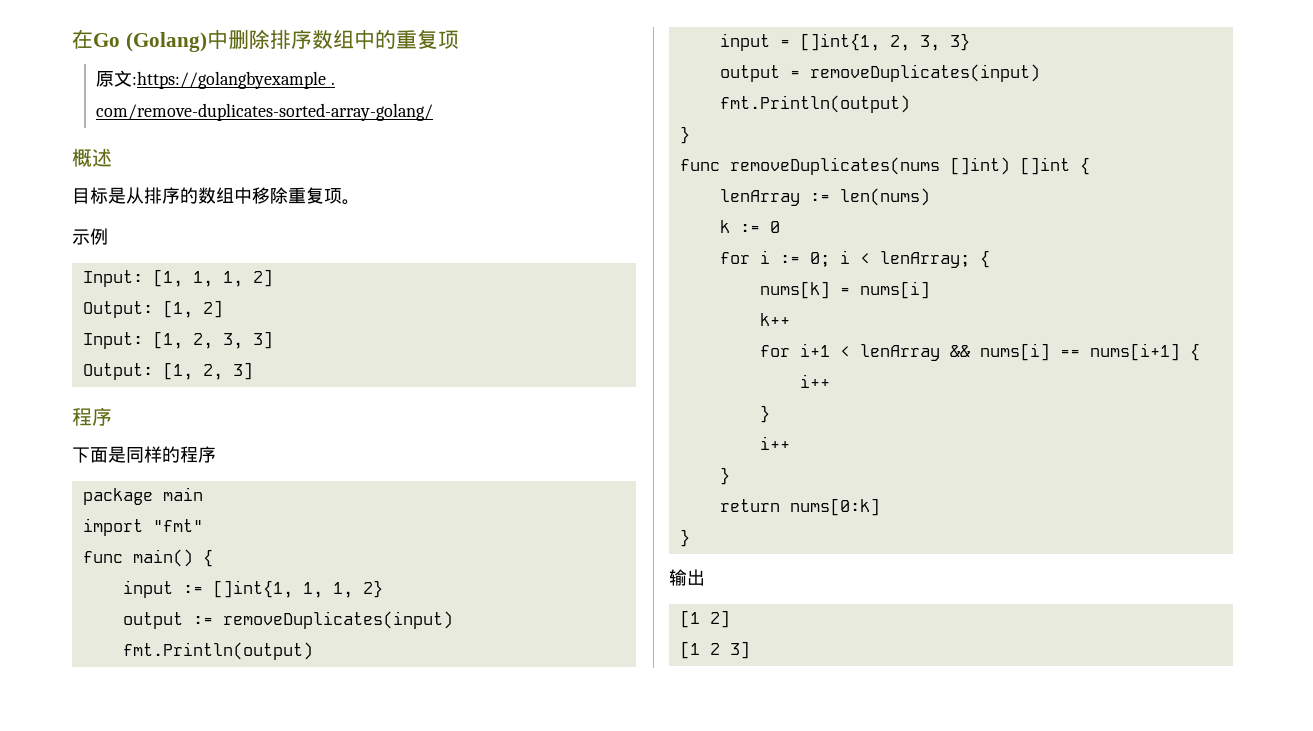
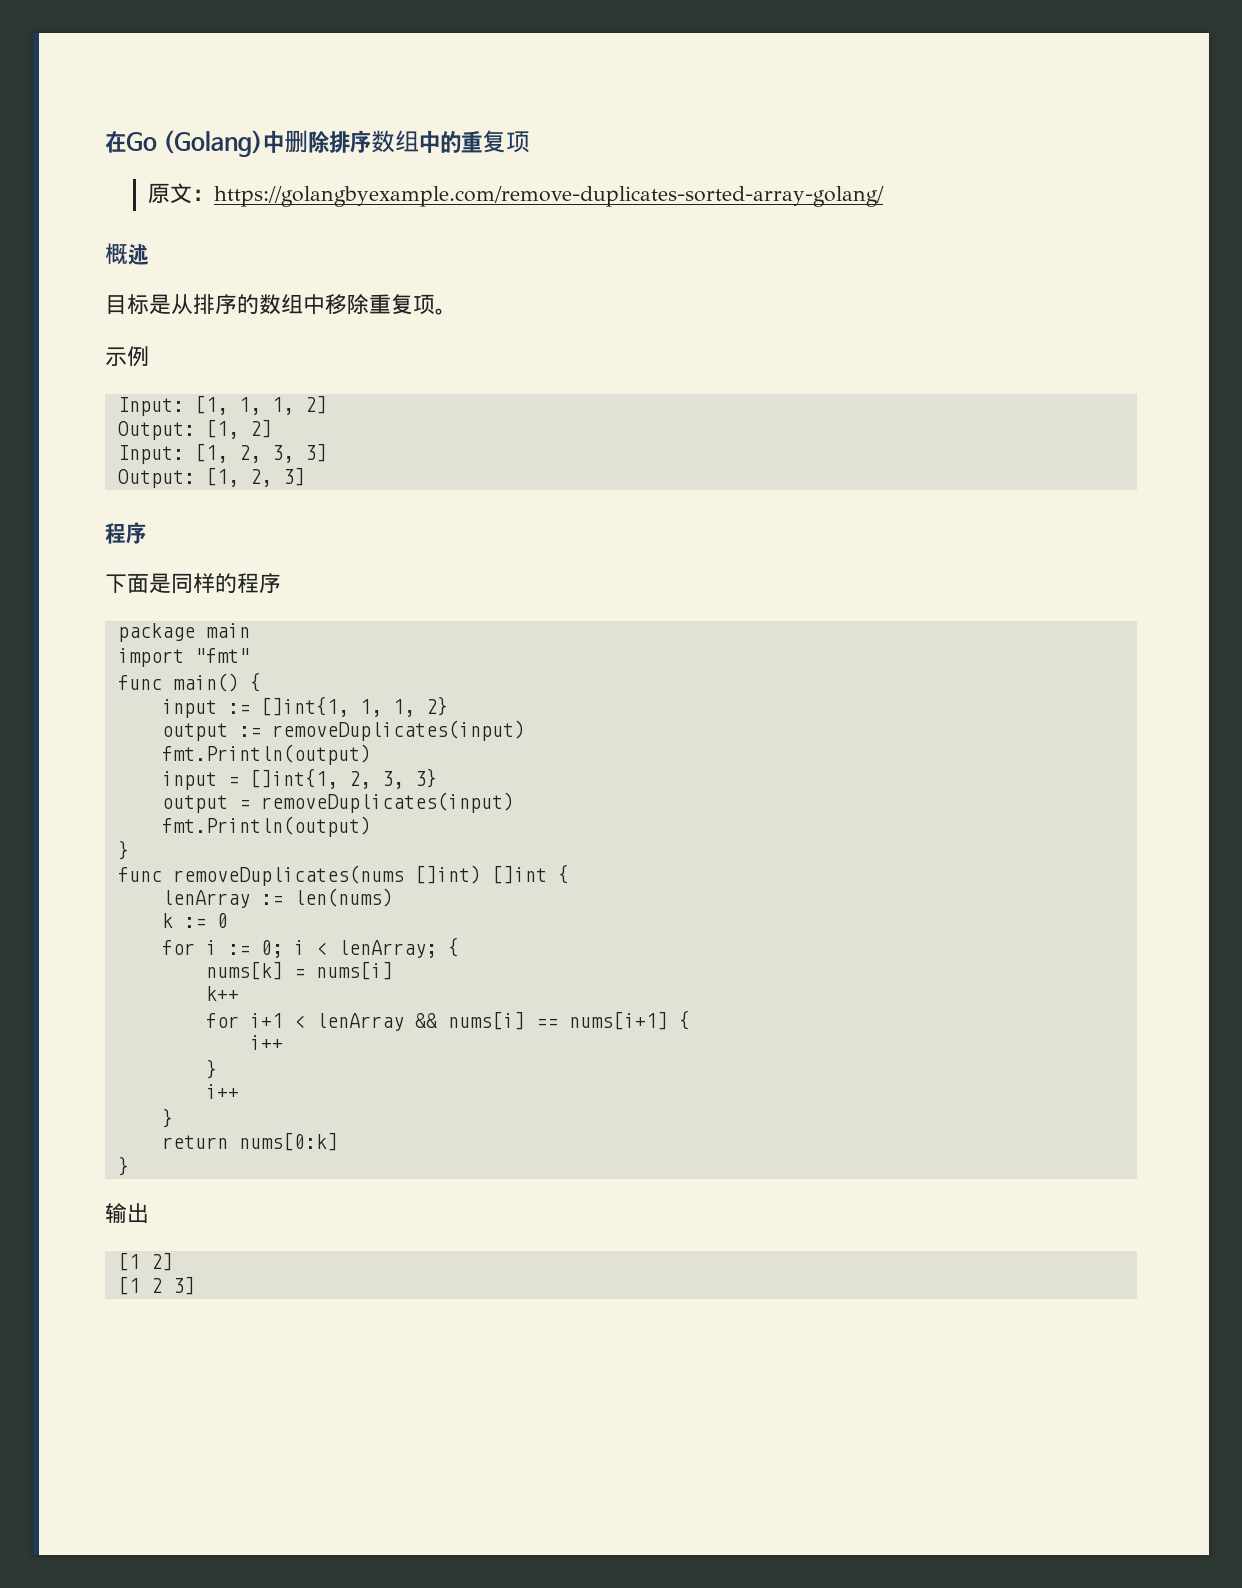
- 原文:https://golangbyexample . com/remove-duplicates-sorted-array-golang/
+ 原文：https://golangbyexample.com/remove-duplicates-sorted-array-golang/

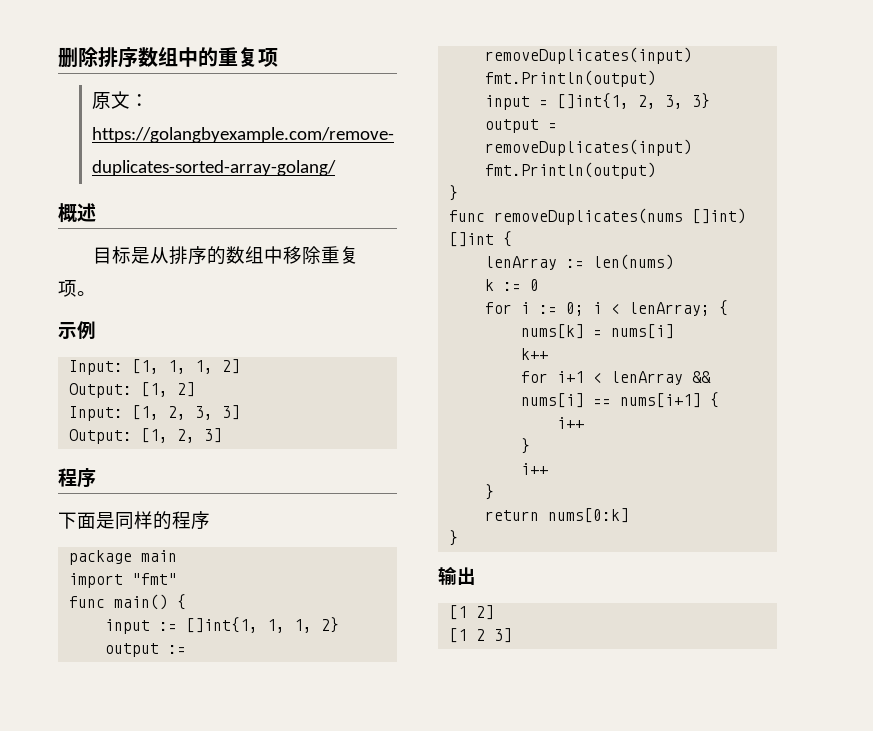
- 在Go (Golang)中删除排序数组中的重复项
+ 删除排序数组中的重复项

